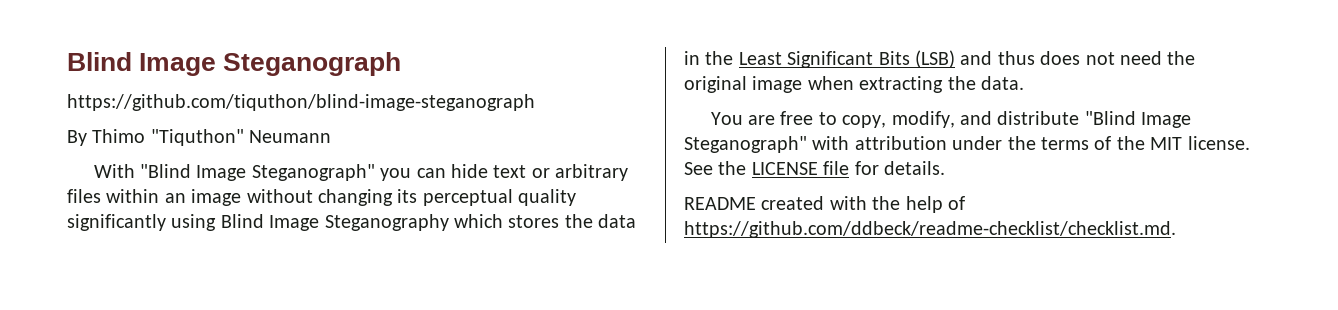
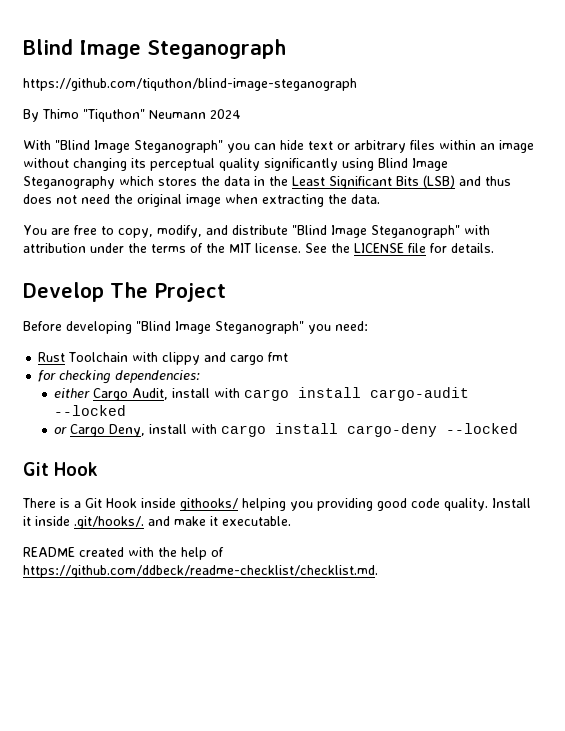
- By Thimo "Tiquthon" Neumann
+ By Thimo "Tiquthon" Neumann 2024
+ Develop The Project
+ Before developing "Blind Image Steganograph" you need:
+ Rust Toolchain with clippy and cargo fmt
+ for checking dependencies:
+ either Cargo Audit, install with cargo install cargo-audit --locked
+ or Cargo Deny, install with cargo install cargo-deny --locked
+ Git Hook
+ There is a Git Hook inside githooks/ helping you providing good code quality. Install it inside .git/hooks/. and make it executable.

